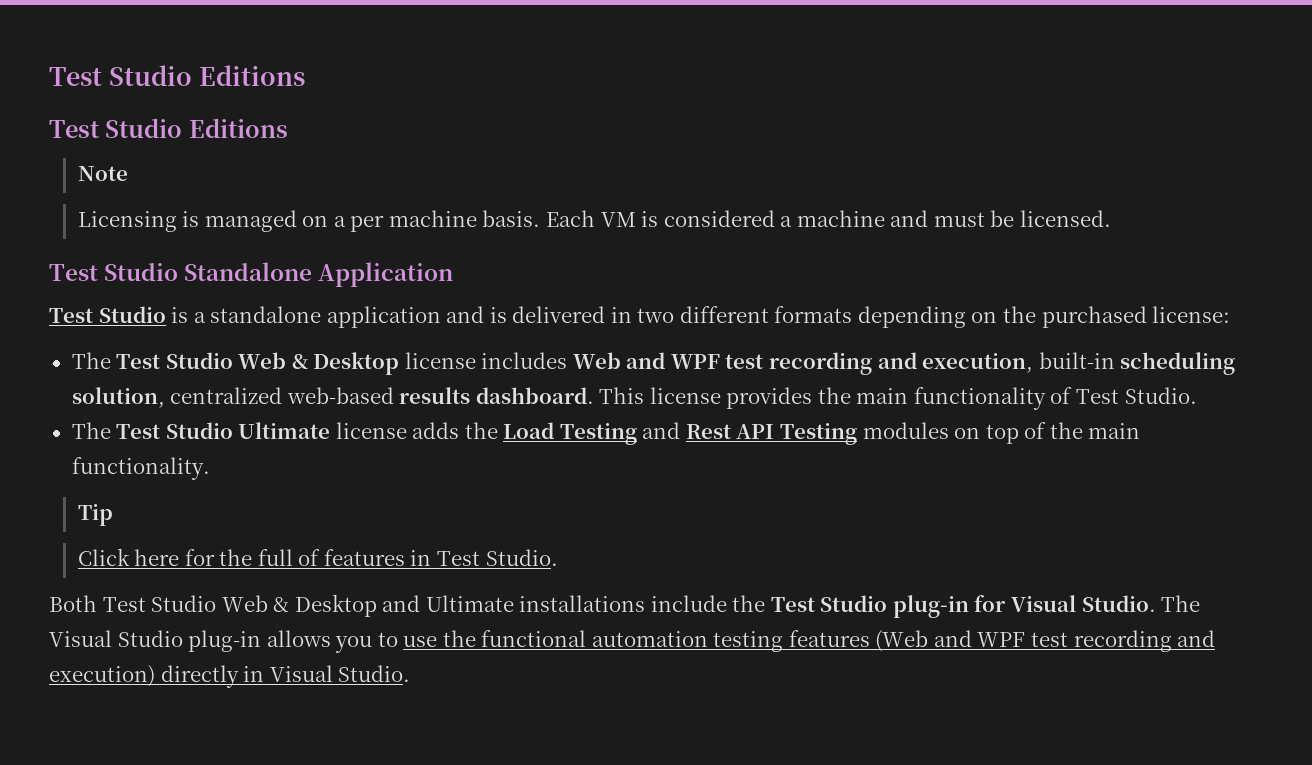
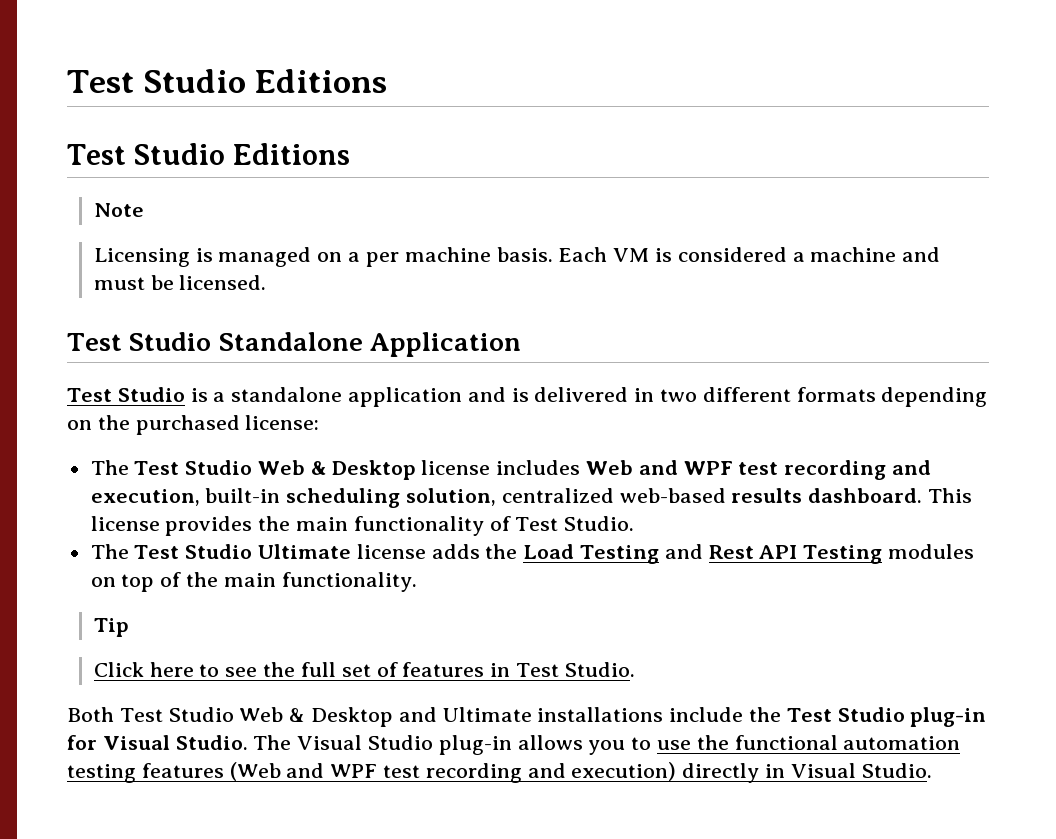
- Click here for the full of features in Test Studio.
+ Click here to see the full set of features in Test Studio.

